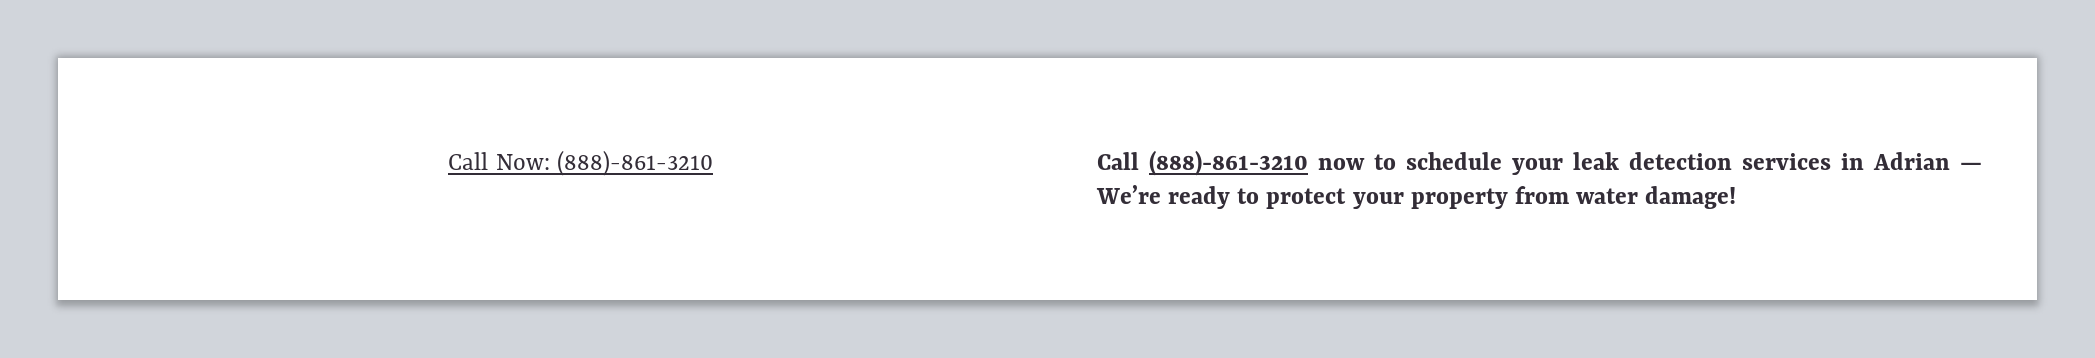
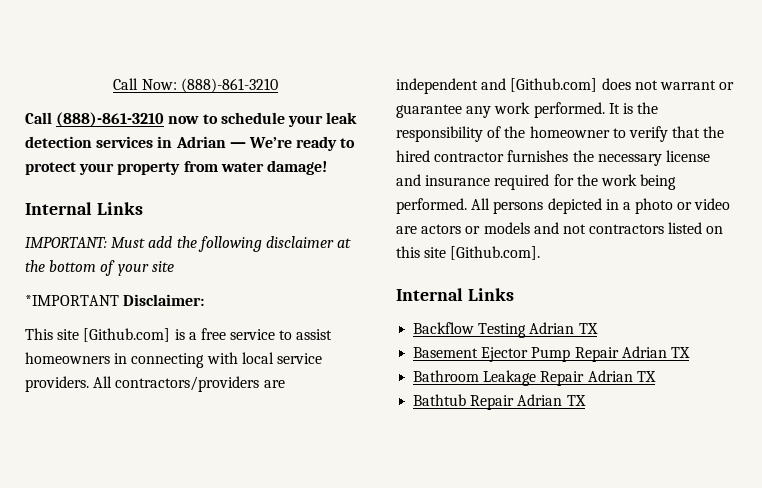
  Call (888)-861-3210 now to schedule your leak detection services in Adrian — We’re ready to protect your property from water damage!
+ Internal Links
+ IMPORTANT: Must add the following disclaimer at the bottom of your site
+ *IMPORTANT Disclaimer:
+ This site [Github.com] is a free service to assist homeowners in connecting with local service providers. All contractors/providers are independent and [Github.com] does not warrant or guarantee any work performed. It is the responsibility of the homeowner to verify that the hired contractor furnishes the necessary license and insurance required for the work being performed. All persons depicted in a photo or video are actors or models and not contractors listed on this site [Github.com].
+ Internal Links
+ Backflow Testing Adrian TX
+ Basement Ejector Pump Repair Adrian TX
+ Bathroom Leakage Repair Adrian TX
+ Bathtub Repair Adrian TX

